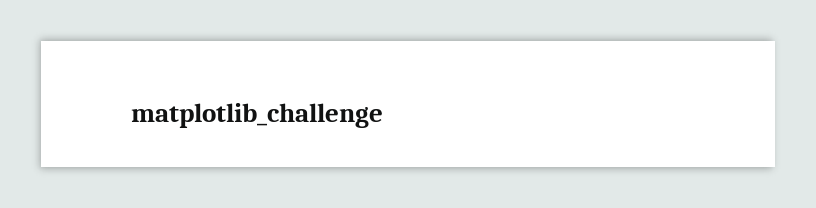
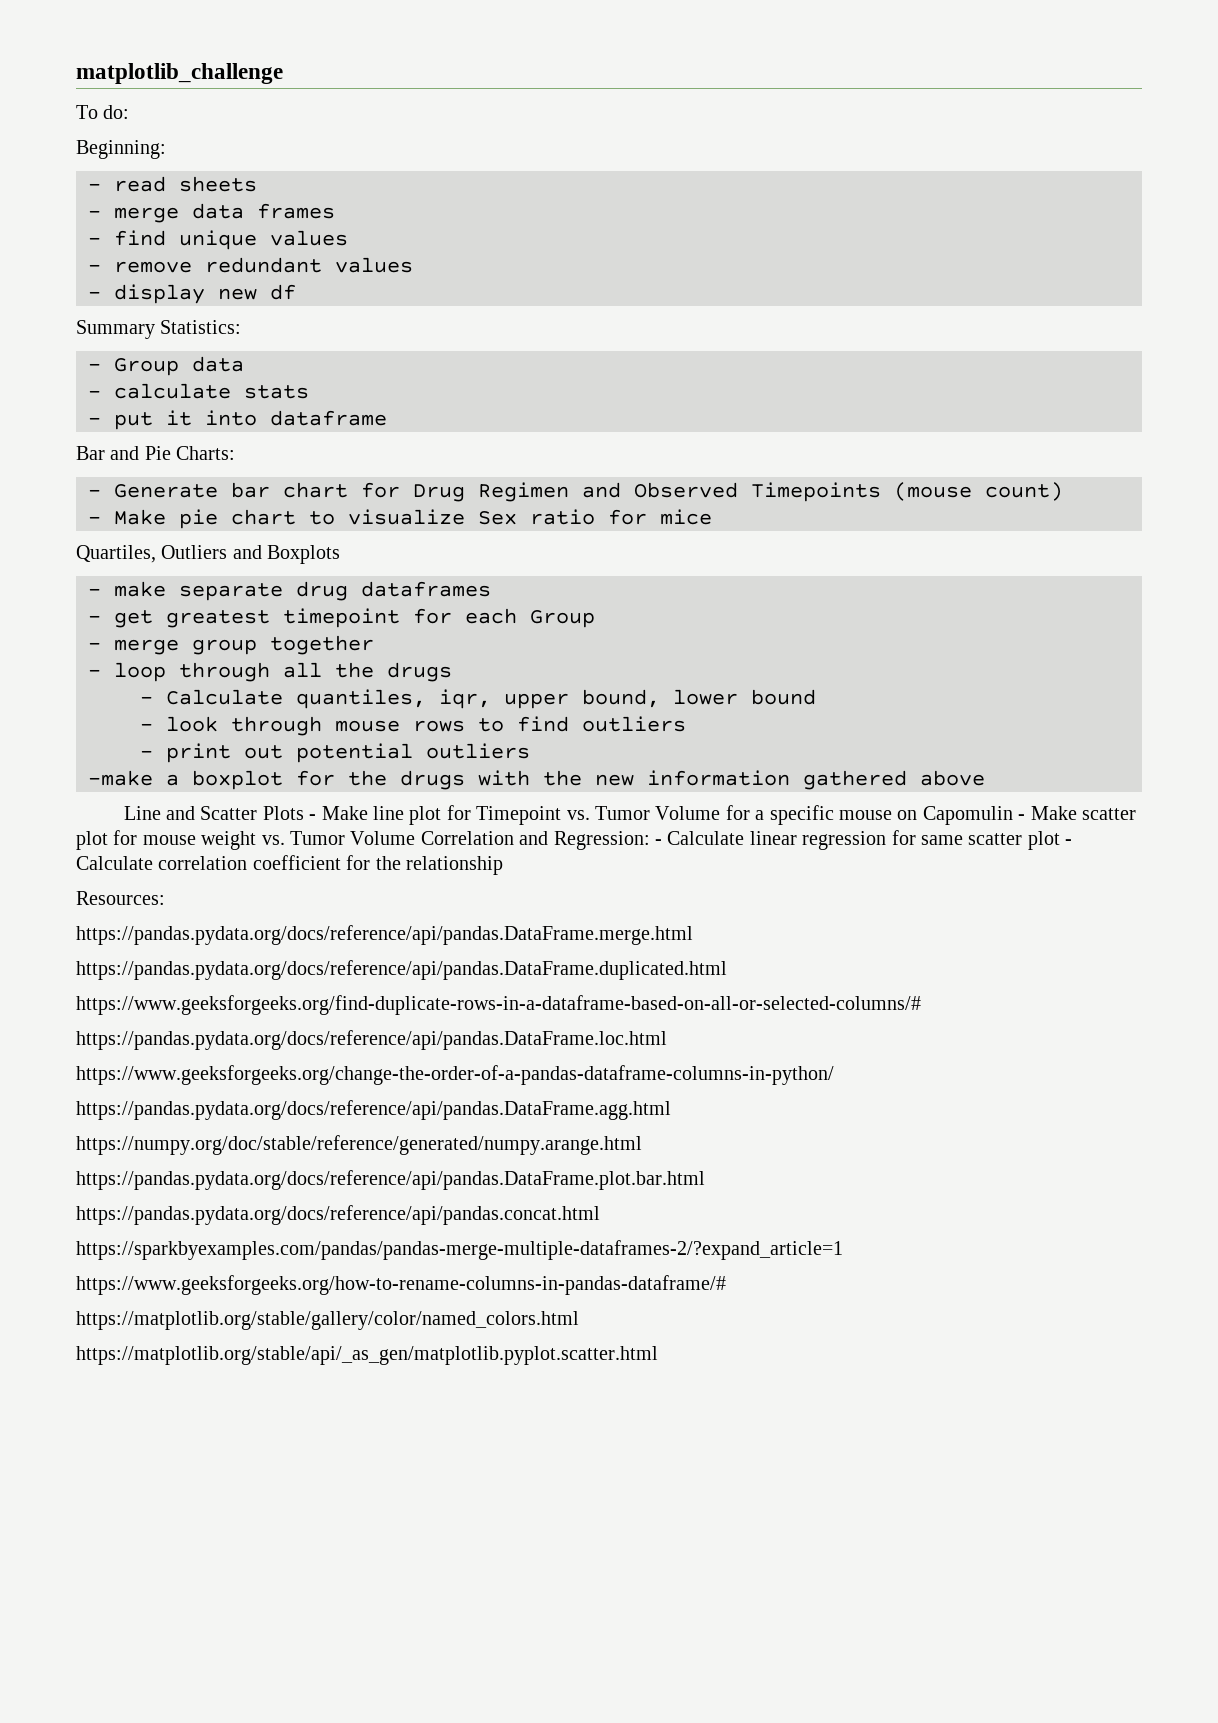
+ To do:
+ Beginning:
+ - read sheets
+ - merge data frames
+ - find unique values
+ - remove redundant values
+ - display new df
+ Summary Statistics:
+ - Group data
+ - calculate stats
+ - put it into dataframe
+ Bar and Pie Charts:
+ - Generate bar chart for Drug Regimen and Observed Timepoints (mouse count)
+ - Make pie chart to visualize Sex ratio for mice
+ Quartiles, Outliers and Boxplots
+ - make separate drug dataframes
+ - get greatest timepoint for each Group
+ - merge group together
+ - loop through all the drugs
+ - Calculate quantiles, iqr, upper bound, lower bound
+ - look through mouse rows to find outliers
+ - print out potential outliers
+ -make a boxplot for the drugs with the new information gathered above
+ Line and Scatter Plots - Make line plot for Timepoint vs. Tumor Volume for a specific mouse on Capomulin - Make scatter plot for mouse weight vs. Tumor Volume Correlation and Regression: - Calculate linear regression for same scatter plot - Calculate correlation coefficient for the relationship
+ Resources:
+ https://pandas.pydata.org/docs/reference/api/pandas.DataFrame.merge.html
+ https://pandas.pydata.org/docs/reference/api/pandas.DataFrame.duplicated.html
+ https://www.geeksforgeeks.org/find-duplicate-rows-in-a-dataframe-based-on-all-or-selected-columns/#
+ https://pandas.pydata.org/docs/reference/api/pandas.DataFrame.loc.html
+ https://www.geeksforgeeks.org/change-the-order-of-a-pandas-dataframe-columns-in-python/
+ https://pandas.pydata.org/docs/reference/api/pandas.DataFrame.agg.html
+ https://numpy.org/doc/stable/reference/generated/numpy.arange.html
+ https://pandas.pydata.org/docs/reference/api/pandas.DataFrame.plot.bar.html
+ https://pandas.pydata.org/docs/reference/api/pandas.concat.html
+ https://sparkbyexamples.com/pandas/pandas-merge-multiple-dataframes-2/?expand_article=1
+ https://www.geeksforgeeks.org/how-to-rename-columns-in-pandas-dataframe/#
+ https://matplotlib.org/stable/gallery/color/named_colors.html
+ https://matplotlib.org/stable/api/_as_gen/matplotlib.pyplot.scatter.html

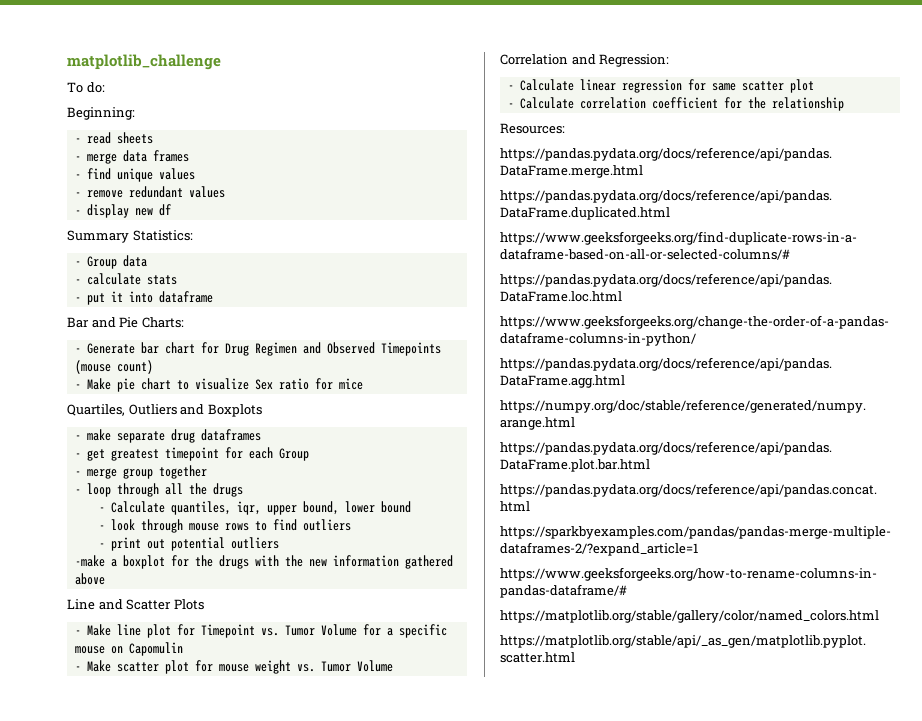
- Line and Scatter Plots - Make line plot for Timepoint vs. Tumor Volume for a specific mouse on Capomulin - Make scatter plot for mouse weight vs. Tumor Volume Correlation and Regression: - Calculate linear regression for same scatter plot - Calculate correlation coefficient for the relationship
+ Line and Scatter Plots
+ - Make line plot for Timepoint vs. Tumor Volume for a specific mouse on Capomulin
+ - Make scatter plot for mouse weight vs. Tumor Volume
+ Correlation and Regression:
+ - Calculate linear regression for same scatter plot
+ - Calculate correlation coefficient for the relationship

